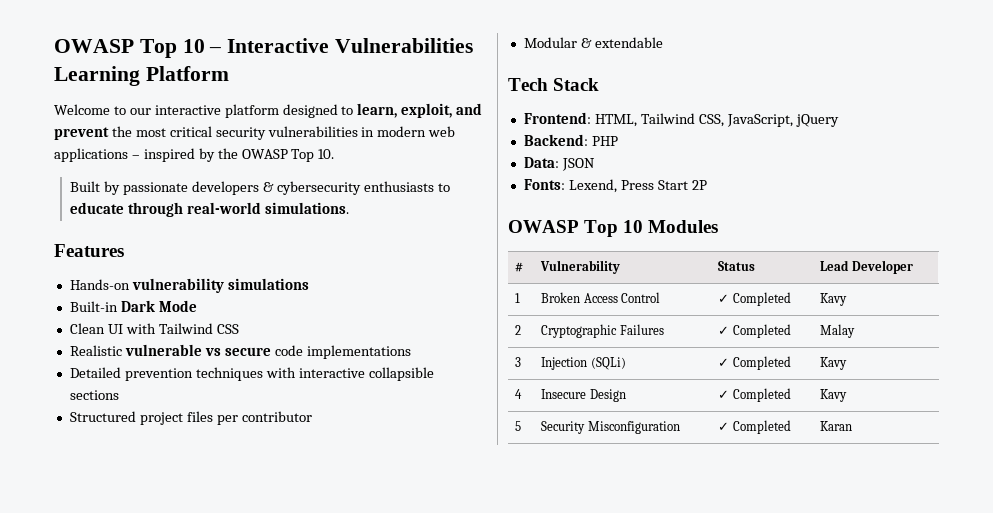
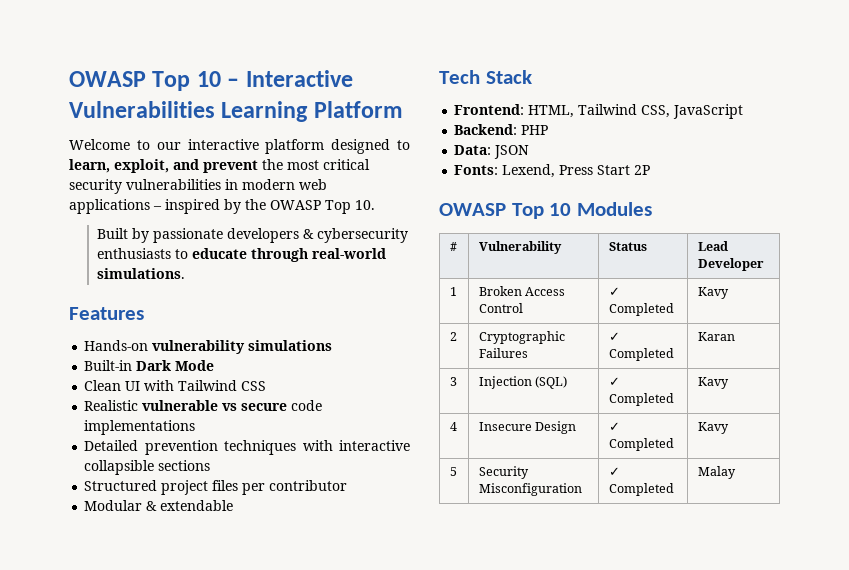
- Frontend: HTML, Tailwind CSS, JavaScript, jQuery
+ Frontend: HTML, Tailwind CSS, JavaScript
- 2 | Cryptographic Failures | ✓ Completed | Malay
+ 2 | Cryptographic Failures | ✓ Completed | Karan
- 3 | Injection (SQLi) | ✓ Completed | Kavy
+ 3 | Injection (SQL) | ✓ Completed | Kavy
- 5 | Security Misconfiguration | ✓ Completed | Karan
+ 5 | Security Misconfiguration | ✓ Completed | Malay

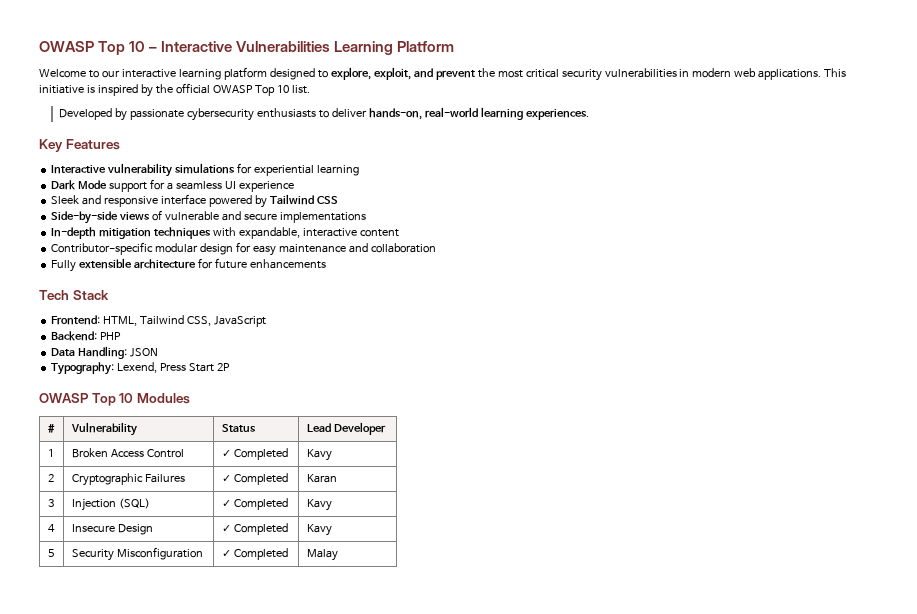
- Welcome to our interactive platform designed to learn, exploit, and prevent the most critical security vulnerabilities in modern web applications – inspired by the OWASP Top 10.
- Built by passionate developers & cybersecurity enthusiasts to educate through real-world simulations.
- Features
+ Welcome to our interactive learning platform designed to explore, exploit, and prevent the most critical security vulnerabilities in modern web applications. This initiative is inspired by the official OWASP Top 10 list.
+ Developed by passionate cybersecurity enthusiasts to deliver hands-on, real-world learning experiences.
+ Key Features
- Hands-on vulnerability simulations
- Built-in Dark Mode
- Clean UI with Tailwind CSS
- Realistic vulnerable vs secure code implementations
- Detailed prevention techniques with interactive collapsible sections
- Structured project files per contributor
- Modular & extendable
+ Interactive vulnerability simulations for experiential learning
+ Dark Mode support for a seamless UI experience
+ Sleek and responsive interface powered by Tailwind CSS
+ Side-by-side views of vulnerable and secure implementations
+ In-depth mitigation techniques with expandable, interactive content
+ Contributor-specific modular design for easy maintenance and collaboration
+ Fully extensible architecture for future enhancements
- Data: JSON
+ Data Handling: JSON
- Fonts: Lexend, Press Start 2P
+ Typography: Lexend, Press Start 2P

